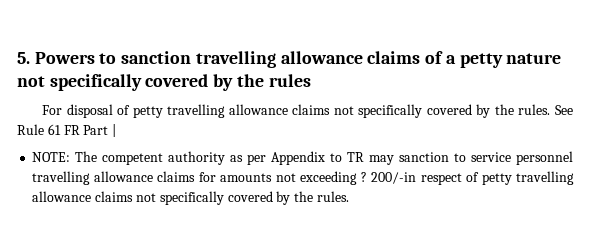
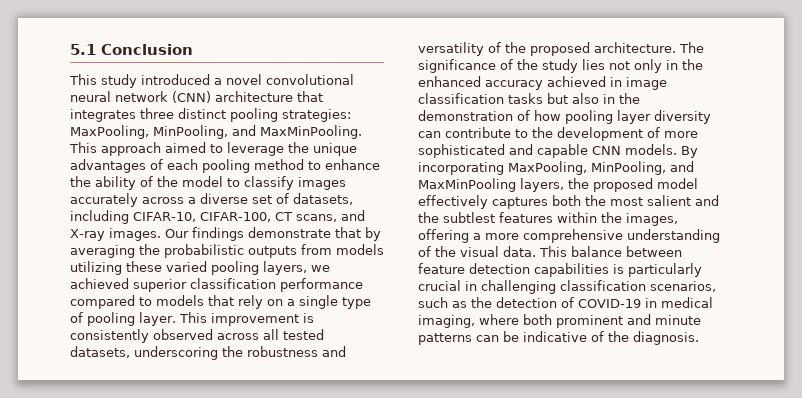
- 5. Powers to sanction travelling allowance claims of a petty nature not specifically covered by the rules
- For disposal of petty travelling allowance claims not specifically covered by the rules. See Rule 61 FR Part |
- NOTE: The competent authority as per Appendix to TR may sanction to service personnel travelling allowance claims for amounts not exceeding ? 200/-in respect of petty travelling allowance claims not specifically covered by the rules.
+ 5.1 Conclusion
+ This study introduced a novel convolutional neural network (CNN) architecture that integrates three distinct pooling strategies: MaxPooling, MinPooling, and MaxMinPooling. This approach aimed to leverage the unique advantages of each pooling method to enhance the ability of the model to classify images accurately across a diverse set of datasets, including CIFAR-10, CIFAR-100, CT scans, and X-ray images. Our findings demonstrate that by averaging the probabilistic outputs from models utilizing these varied pooling layers, we achieved superior classification performance compared to models that rely on a single type of pooling layer. This improvement is consistently observed across all tested datasets, underscoring the robustness and versatility of the proposed architecture. The significance of the study lies not only in the enhanced accuracy achieved in image classification tasks but also in the demonstration of how pooling layer diversity can contribute to the development of more sophisticated and capable CNN models. By incorporating MaxPooling, MinPooling, and MaxMinPooling layers, the proposed model effectively captures both the most salient and the subtlest features within the images, offering a more comprehensive understanding of the visual data. This balance between feature detection capabilities is particularly crucial in challenging classification scenarios, such as the detection of COVID-19 in medical imaging, where both prominent and minute patterns can be indicative of the diagnosis.

